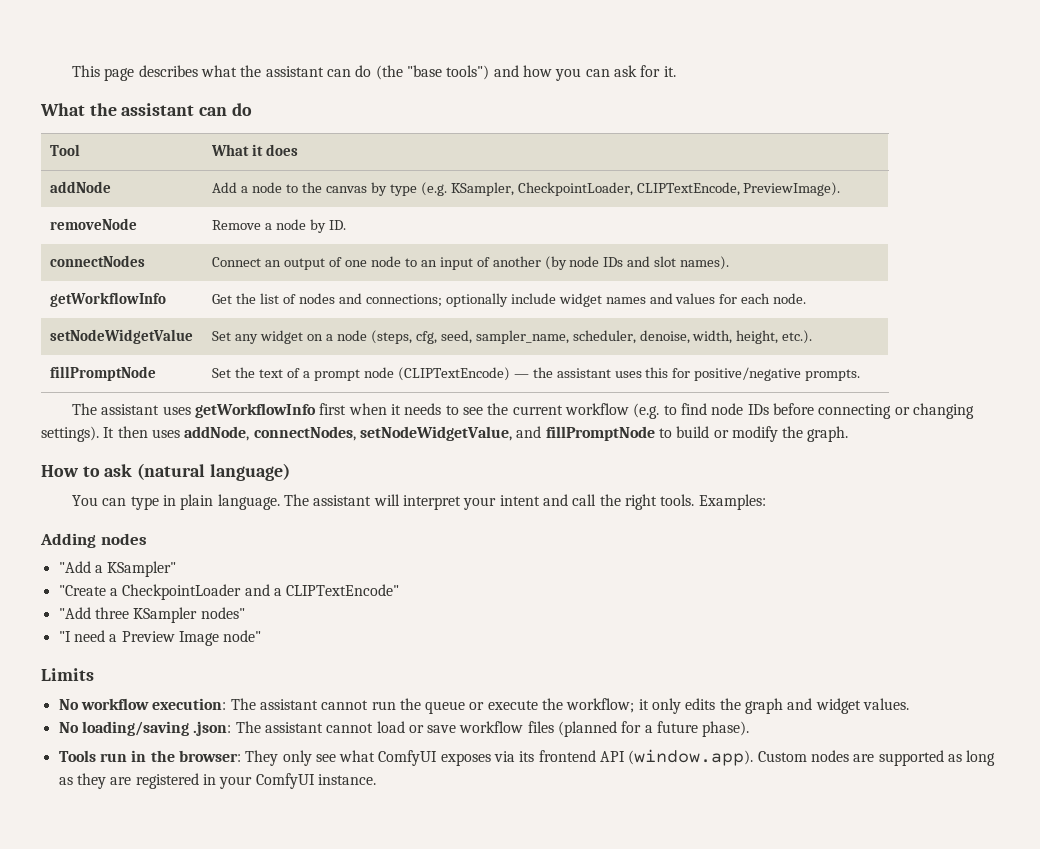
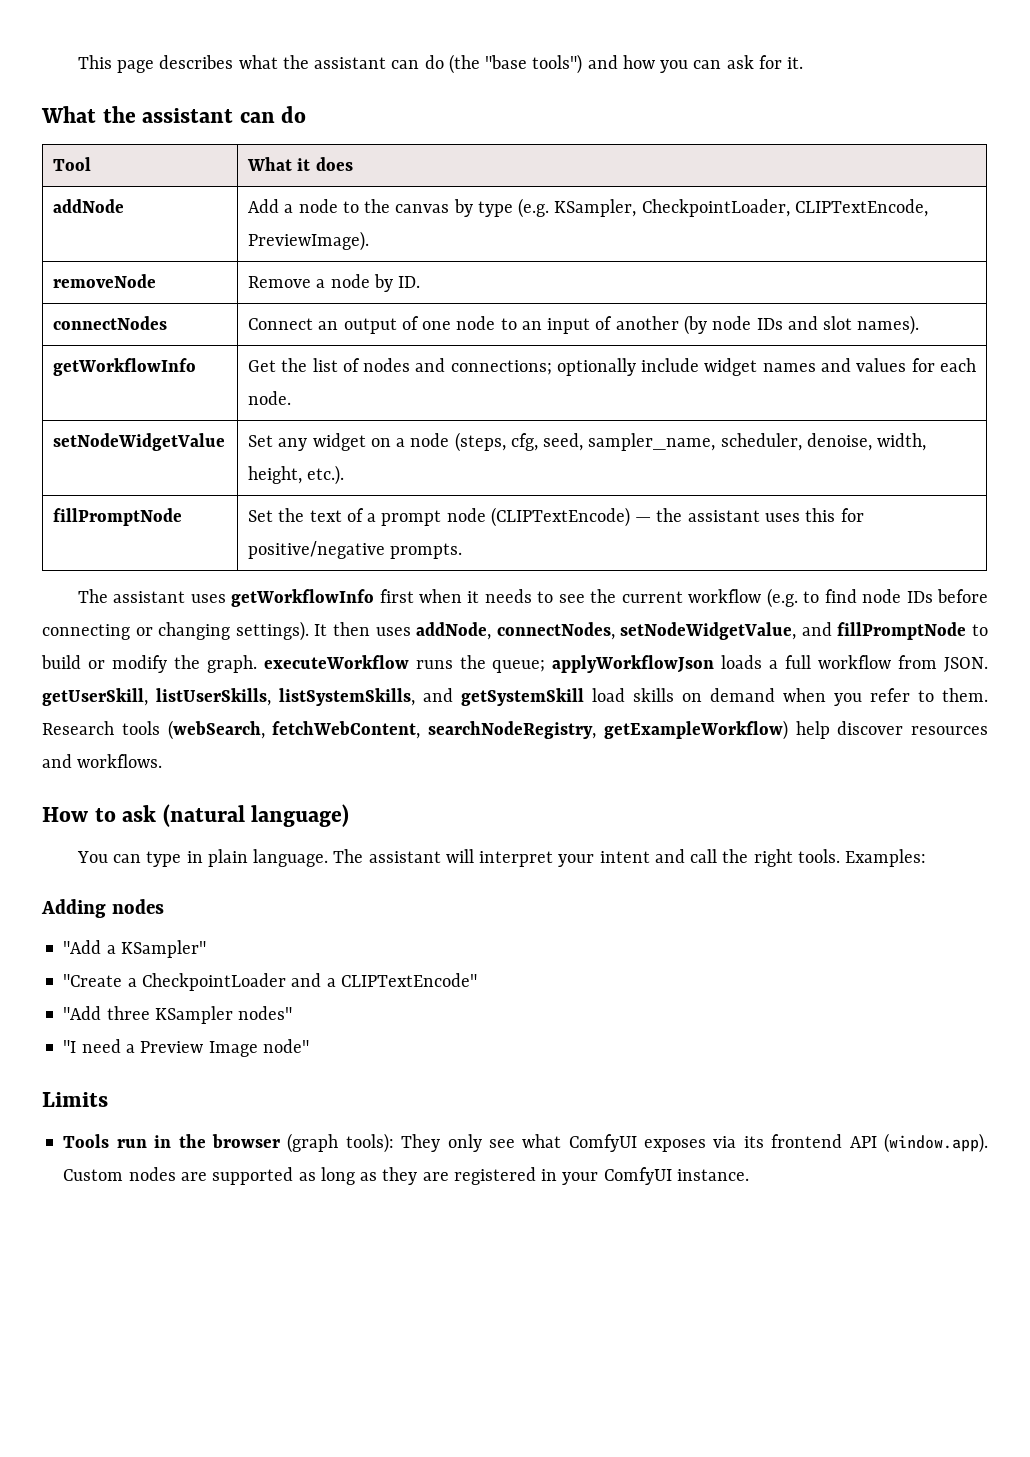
- It then uses addNode, connectNodes, setNodeWidgetValue, and fillPromptNode to build or modify the graph.
+ It then uses addNode, connectNodes, setNodeWidgetValue, and fillPromptNode to build or modify the graph. executeWorkflow runs the queue; applyWorkflowJson loads a full workflow from JSON. getUserSkill, listUserSkills, listSystemSkills, and getSystemSkill load skills on demand when you refer to them. Research tools (webSearch, fetchWebContent, searchNodeRegistry, getExampleWorkflow) help discover resources and workflows.
- No workflow execution: The assistant cannot run the queue or execute the workflow; it only edits the graph and widget values.
- No loading/saving .json: The assistant cannot load or save workflow files (planned for a future phase).
- Tools run in the browser: They only see what ComfyUI exposes via its frontend API (window.app). Custom nodes are supported as long as they are registered in your ComfyUI instance.
+ Tools run in the browser (graph tools): They only see what ComfyUI exposes via its frontend API (window.app). Custom nodes are supported as long as they are registered in your ComfyUI instance.

